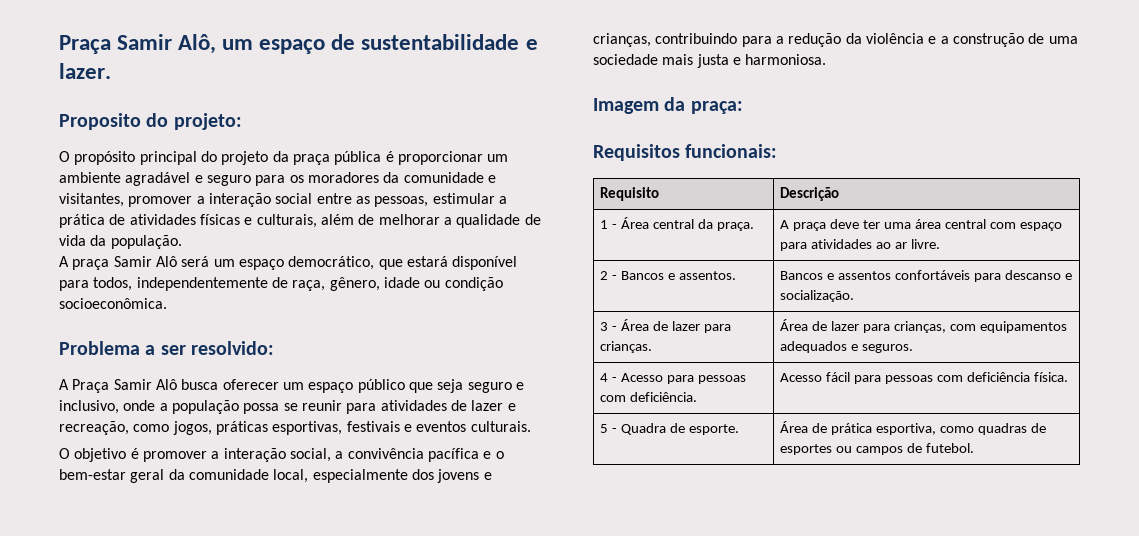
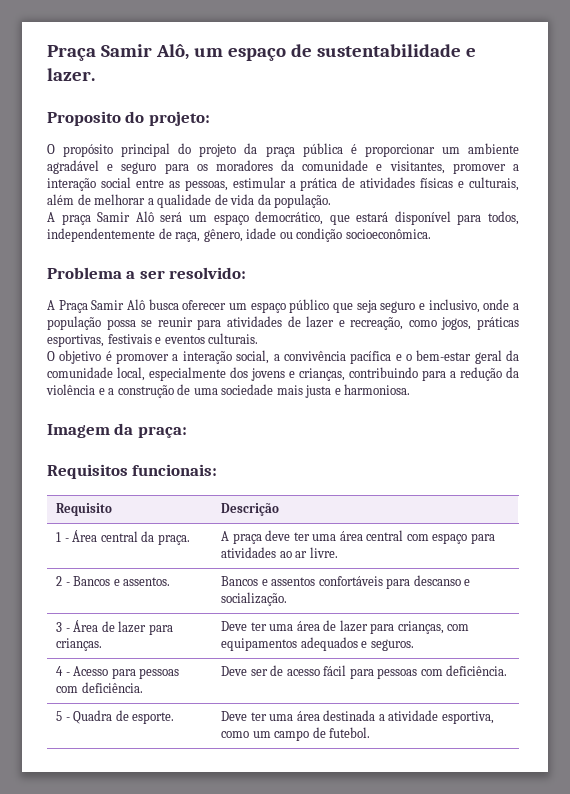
- 3 - Área de lazer para crianças. | Área de lazer para crianças, com equipamentos adequados e seguros.
+ 3 - Área de lazer para crianças. | Deve ter uma área de lazer para crianças, com equipamentos adequados e seguros.
- 4 - Acesso para pessoas com deficiência. | Acesso fácil para pessoas com deficiência física.
+ 4 - Acesso para pessoas com deficiência. | Deve ser de acesso fácil para pessoas com deficiência.
- 5 - Quadra de esporte. | Área de prática esportiva, como quadras de esportes ou campos de futebol.
+ 5 - Quadra de esporte. | Deve ter uma área destinada a atividade esportiva, como um campo de futebol.

